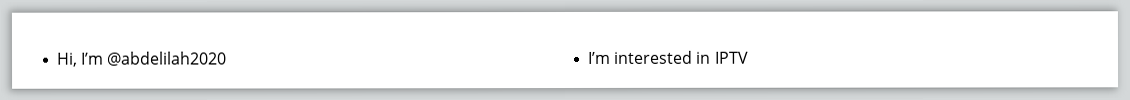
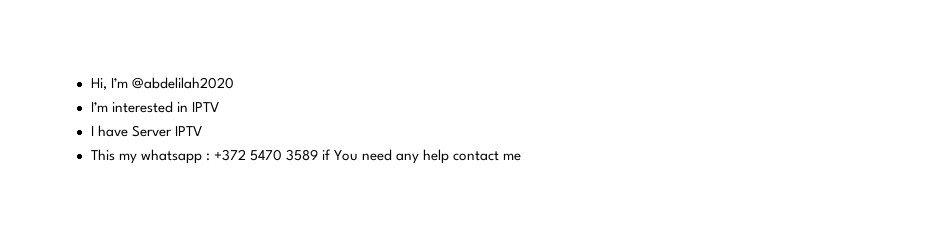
+ I have Server IPTV
+ This my whatsapp : +372 5470 3589 if You need any help contact me

